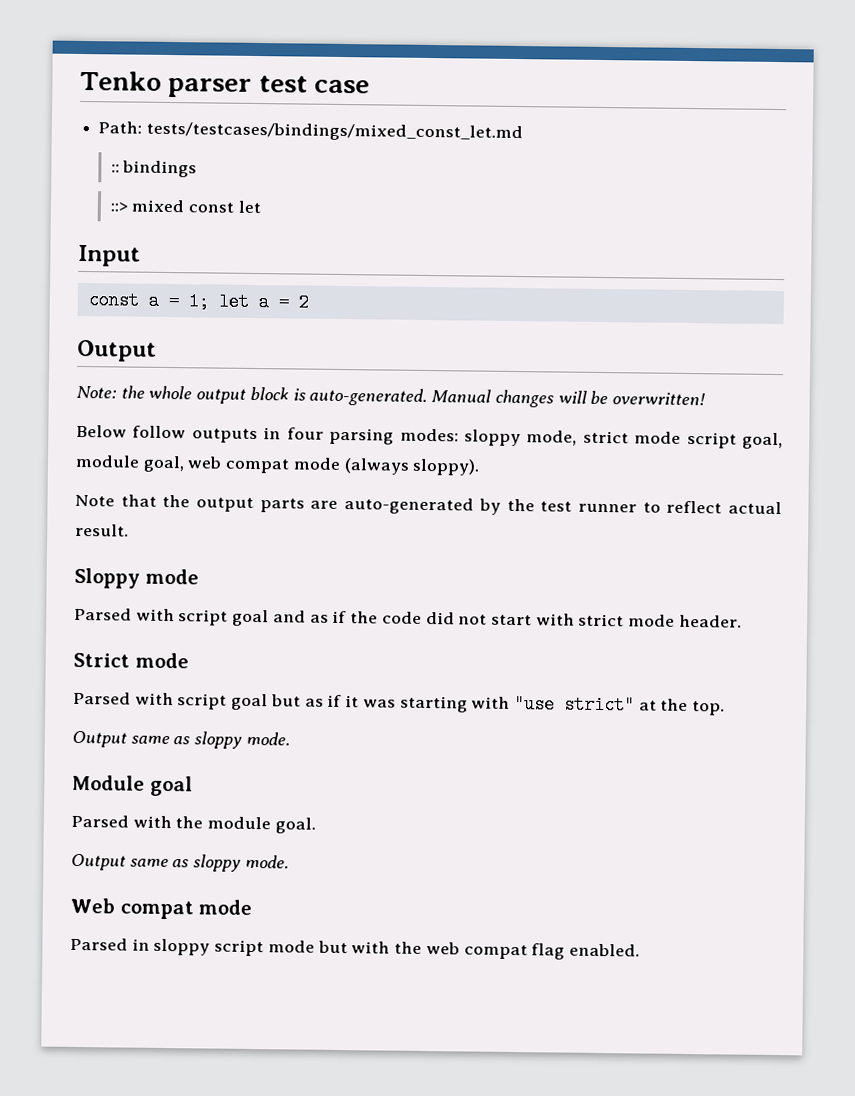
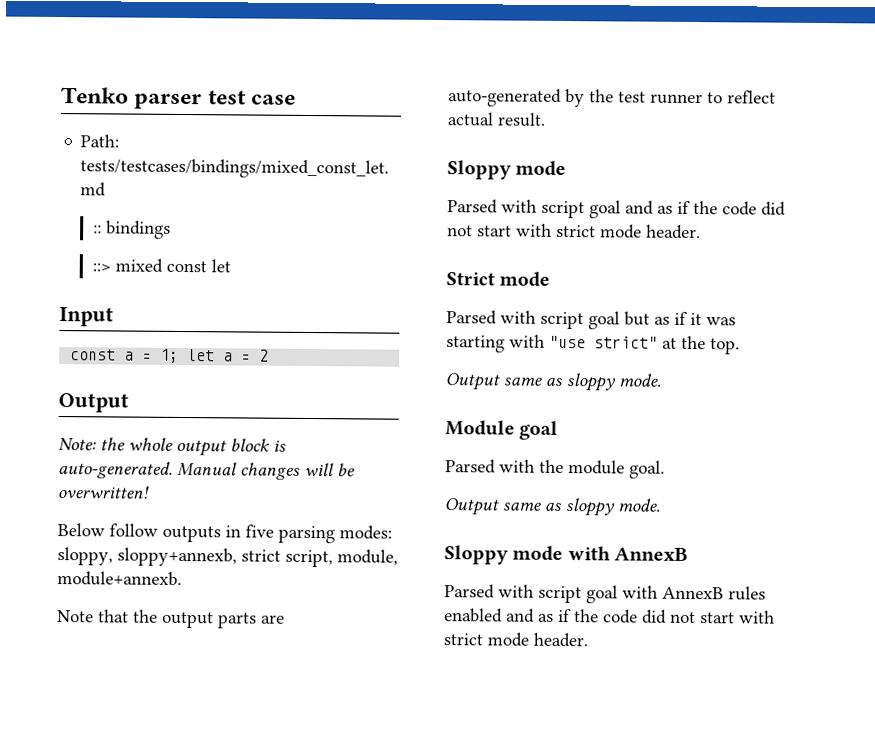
- Below follow outputs in four parsing modes: sloppy mode, strict mode script goal, module goal, web compat mode (always sloppy).
+ Below follow outputs in five parsing modes: sloppy, sloppy+annexb, strict script, module, module+annexb.
- Web compat mode
- Parsed in sloppy script mode but with the web compat flag enabled.
+ Sloppy mode with AnnexB
+ Parsed with script goal with AnnexB rules enabled and as if the code did not start with strict mode header.

